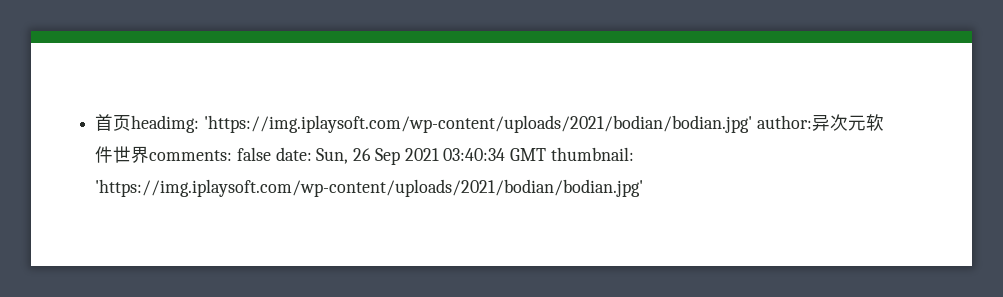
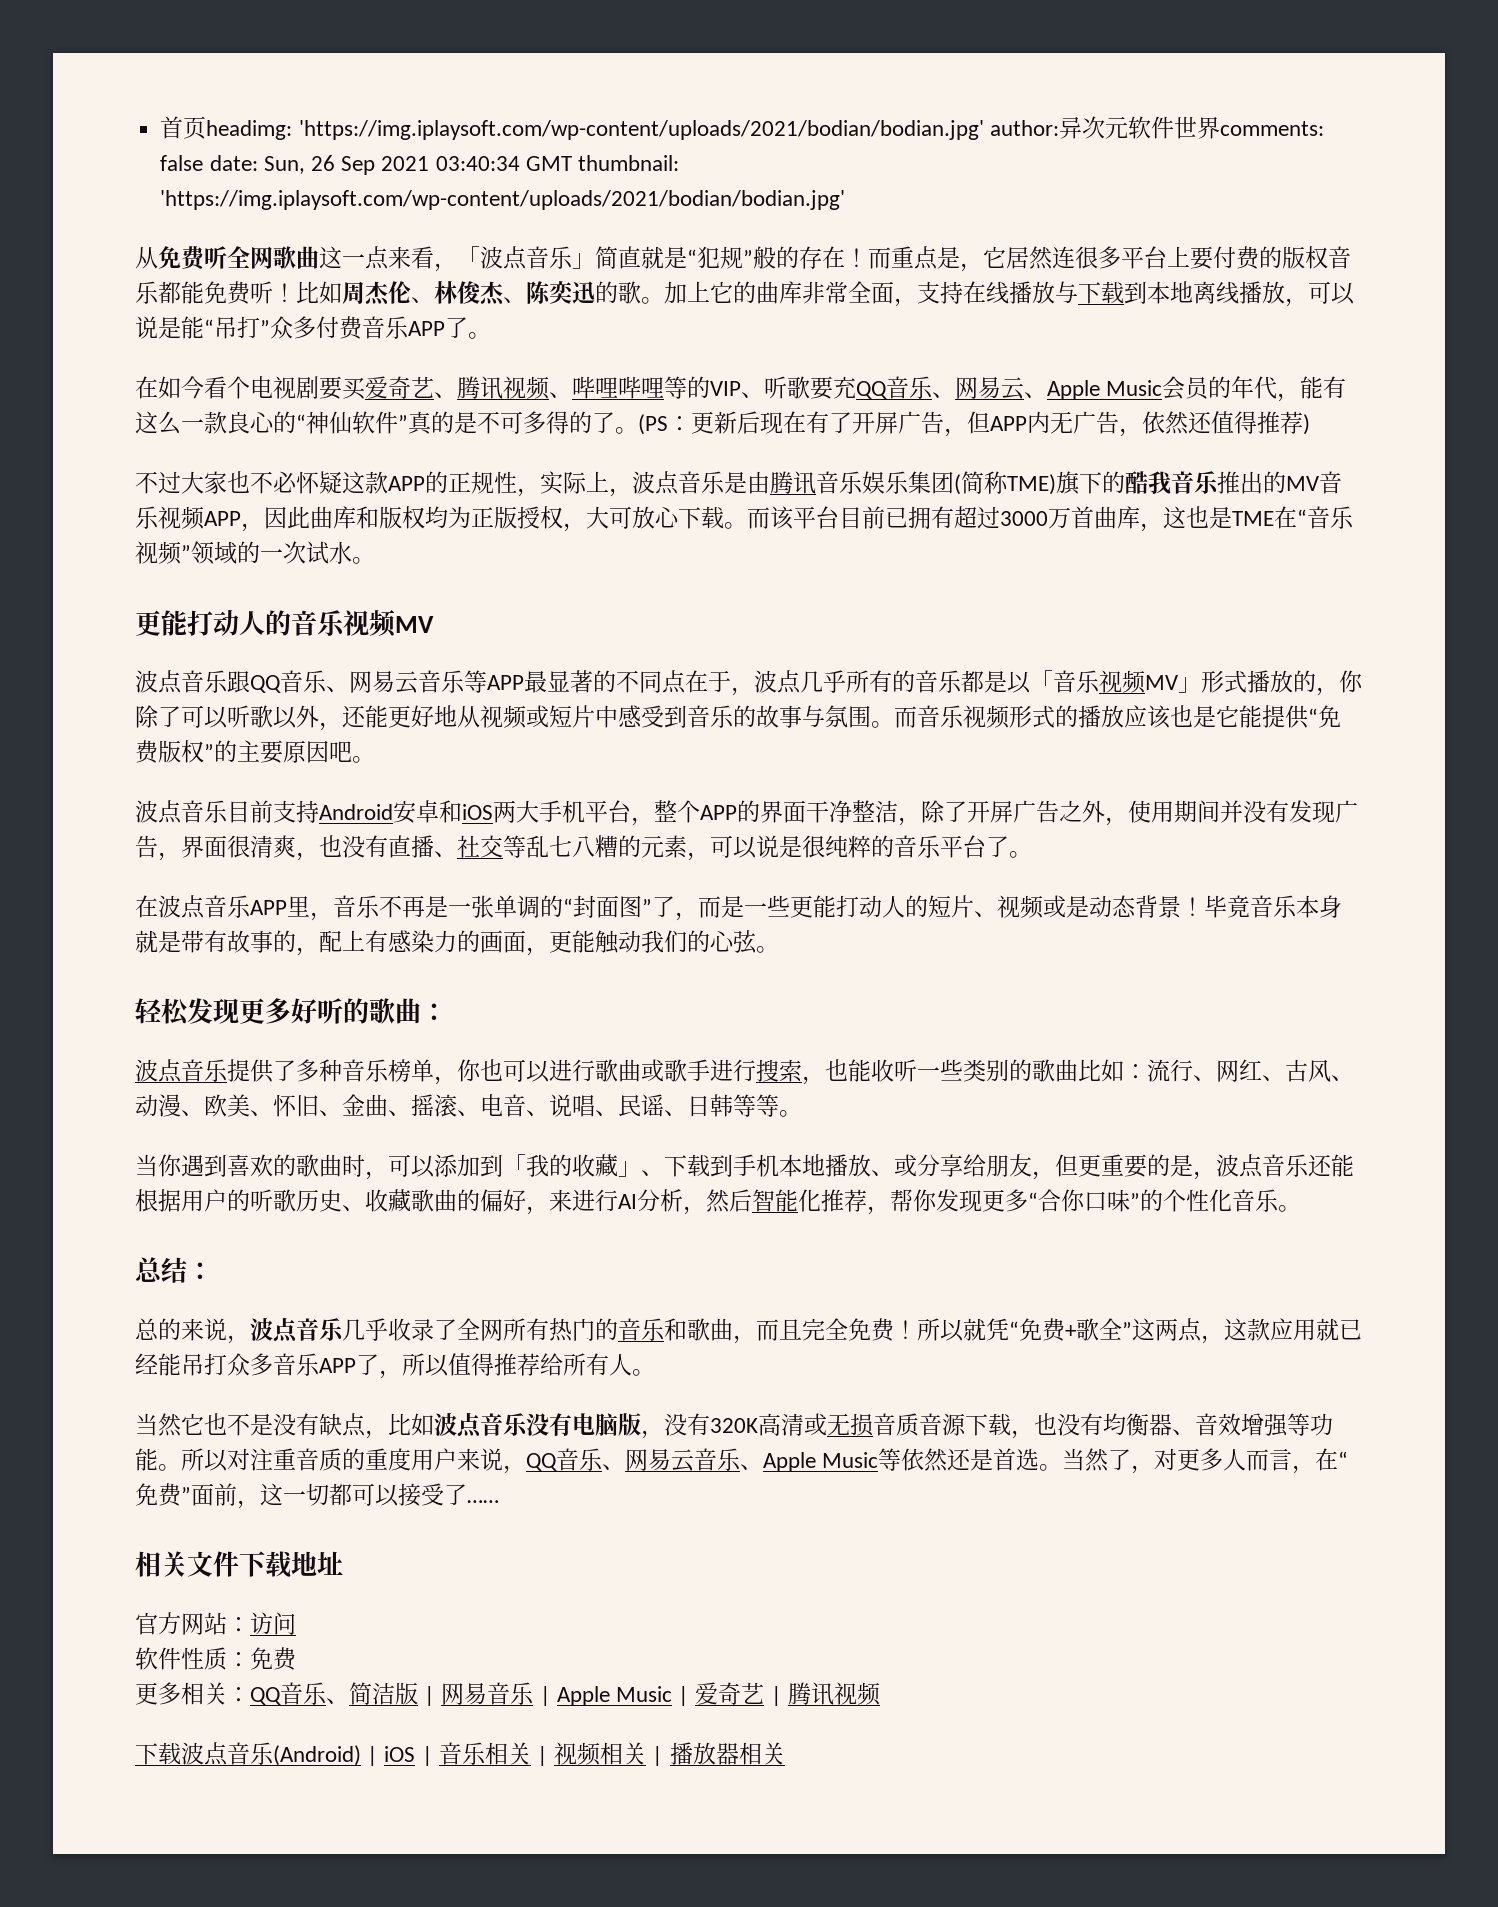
+ 从免费听全网歌曲这一点来看，「波点音乐」简直就是“犯规”般的存在！而重点是，它居然连很多平台上要付费的版权音乐都能免费听！比如周杰伦、林俊杰、陈奕迅的歌。加上它的曲库非常全面，支持在线播放与下载到本地离线播放，可以说是能“吊打”众多付费音乐APP了。
+ 在如今看个电视剧要买爱奇艺、腾讯视频、哔哩哔哩等的VIP、听歌要充QQ音乐、网易云、Apple Music会员的年代，能有这么一款良心的“神仙软件”真的是不可多得的了。(PS：更新后现在有了开屏广告，但APP内无广告，依然还值得推荐)
+ 不过大家也不必怀疑这款APP的正规性，实际上，波点音乐是由腾讯音乐娱乐集团(简称TME)旗下的酷我音乐推出的MV音乐视频APP，因此曲库和版权均为正版授权，大可放心下载。而该平台目前已拥有超过3000万首曲库，这也是TME在“音乐视频”领域的一次试水。
+ 更能打动人的音乐视频MV
+ 波点音乐跟QQ音乐、网易云音乐等APP最显著的不同点在于，波点几乎所有的音乐都是以「音乐视频MV」形式播放的，你除了可以听歌以外，还能更好地从视频或短片中感受到音乐的故事与氛围。而音乐视频形式的播放应该也是它能提供“免费版权”的主要原因吧。
+ 波点音乐目前支持Android安卓和iOS两大手机平台，整个APP的界面干净整洁，除了开屏广告之外，使用期间并没有发现广告，界面很清爽，也没有直播、社交等乱七八糟的元素，可以说是很纯粹的音乐平台了。
+ 在波点音乐APP里，音乐不再是一张单调的“封面图”了，而是一些更能打动人的短片、视频或是动态背景！毕竟音乐本身就是带有故事的，配上有感染力的画面，更能触动我们的心弦。
+ 轻松发现更多好听的歌曲：
+ 波点音乐提供了多种音乐榜单，你也可以进行歌曲或歌手进行搜索，也能收听一些类别的歌曲比如：流行、网红、古风、动漫、欧美、怀旧、金曲、摇滚、电音、说唱、民谣、日韩等等。
+ 当你遇到喜欢的歌曲时，可以添加到「我的收藏」、下载到手机本地播放、或分享给朋友，但更重要的是，波点音乐还能根据用户的听歌历史、收藏歌曲的偏好，来进行AI分析，然后智能化推荐，帮你发现更多“合你口味”的个性化音乐。
+ 总结：
+ 总的来说，波点音乐几乎收录了全网所有热门的音乐和歌曲，而且完全免费！所以就凭“免费+歌全”这两点，这款应用就已经能吊打众多音乐APP了，所以值得推荐给所有人。
+ 当然它也不是没有缺点，比如波点音乐没有电脑版，没有320K高清或无损音质音源下载，也没有均衡器、音效增强等功能。所以对注重音质的重度用户来说，QQ音乐、网易云音乐、Apple Music等依然还是首选。当然了，对更多人而言，在“免费”面前，这一切都可以接受了……
+ 相关文件下载地址
+ 官方网站：访问
+ 软件性质：免费
+ 更多相关：QQ音乐、简洁版 | 网易音乐 | Apple Music | 爱奇艺 | 腾讯视频
+ 下载波点音乐(Android) | iOS | 音乐相关 | 视频相关 | 播放器相关

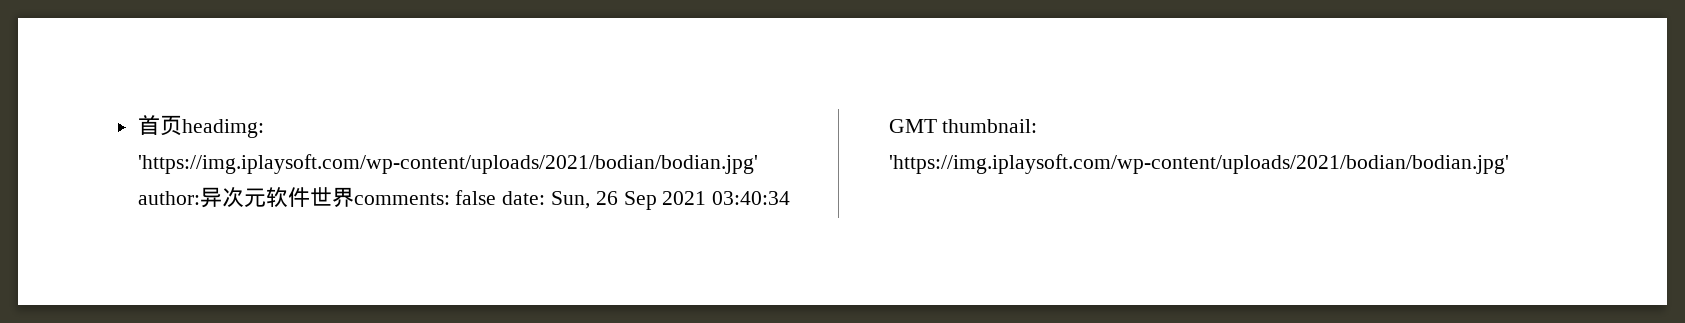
- 从免费听全网歌曲这一点来看，「波点音乐」简直就是“犯规”般的存在！而重点是，它居然连很多平台上要付费的版权音乐都能免费听！比如周杰伦、林俊杰、陈奕迅的歌。加上它的曲库非常全面，支持在线播放与下载到本地离线播放，可以说是能“吊打”众多付费音乐APP了。
- 在如今看个电视剧要买爱奇艺、腾讯视频、哔哩哔哩等的VIP、听歌要充QQ音乐、网易云、Apple Music会员的年代，能有这么一款良心的“神仙软件”真的是不可多得的了。(PS：更新后现在有了开屏广告，但APP内无广告，依然还值得推荐)
- 不过大家也不必怀疑这款APP的正规性，实际上，波点音乐是由腾讯音乐娱乐集团(简称TME)旗下的酷我音乐推出的MV音乐视频APP，因此曲库和版权均为正版授权，大可放心下载。而该平台目前已拥有超过3000万首曲库，这也是TME在“音乐视频”领域的一次试水。
- 更能打动人的音乐视频MV
- 波点音乐跟QQ音乐、网易云音乐等APP最显著的不同点在于，波点几乎所有的音乐都是以「音乐视频MV」形式播放的，你除了可以听歌以外，还能更好地从视频或短片中感受到音乐的故事与氛围。而音乐视频形式的播放应该也是它能提供“免费版权”的主要原因吧。
- 波点音乐目前支持Android安卓和iOS两大手机平台，整个APP的界面干净整洁，除了开屏广告之外，使用期间并没有发现广告，界面很清爽，也没有直播、社交等乱七八糟的元素，可以说是很纯粹的音乐平台了。
- 在波点音乐APP里，音乐不再是一张单调的“封面图”了，而是一些更能打动人的短片、视频或是动态背景！毕竟音乐本身就是带有故事的，配上有感染力的画面，更能触动我们的心弦。
- 轻松发现更多好听的歌曲：
- 波点音乐提供了多种音乐榜单，你也可以进行歌曲或歌手进行搜索，也能收听一些类别的歌曲比如：流行、网红、古风、动漫、欧美、怀旧、金曲、摇滚、电音、说唱、民谣、日韩等等。
- 当你遇到喜欢的歌曲时，可以添加到「我的收藏」、下载到手机本地播放、或分享给朋友，但更重要的是，波点音乐还能根据用户的听歌历史、收藏歌曲的偏好，来进行AI分析，然后智能化推荐，帮你发现更多“合你口味”的个性化音乐。
- 总结：
- 总的来说，波点音乐几乎收录了全网所有热门的音乐和歌曲，而且完全免费！所以就凭“免费+歌全”这两点，这款应用就已经能吊打众多音乐APP了，所以值得推荐给所有人。
- 当然它也不是没有缺点，比如波点音乐没有电脑版，没有320K高清或无损音质音源下载，也没有均衡器、音效增强等功能。所以对注重音质的重度用户来说，QQ音乐、网易云音乐、Apple Music等依然还是首选。当然了，对更多人而言，在“免费”面前，这一切都可以接受了……
- 相关文件下载地址
- 官方网站：访问
- 软件性质：免费
- 更多相关：QQ音乐、简洁版 | 网易音乐 | Apple Music | 爱奇艺 | 腾讯视频
- 下载波点音乐(Android) | iOS | 音乐相关 | 视频相关 | 播放器相关

